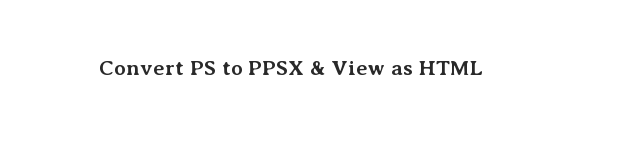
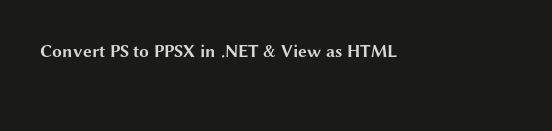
- Convert PS to PPSX & View as HTML
+ Convert PS to PPSX in .NET & View as HTML

